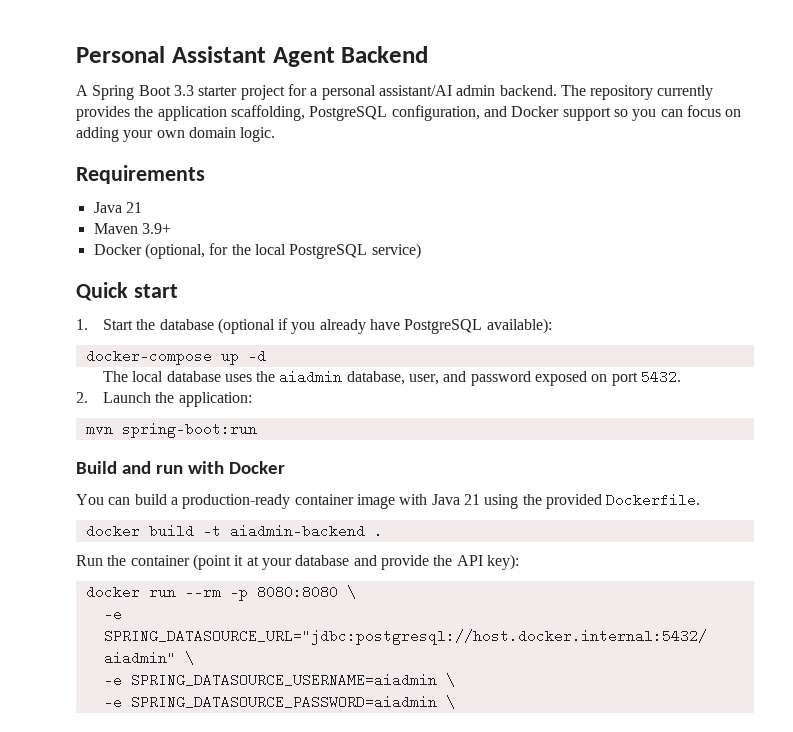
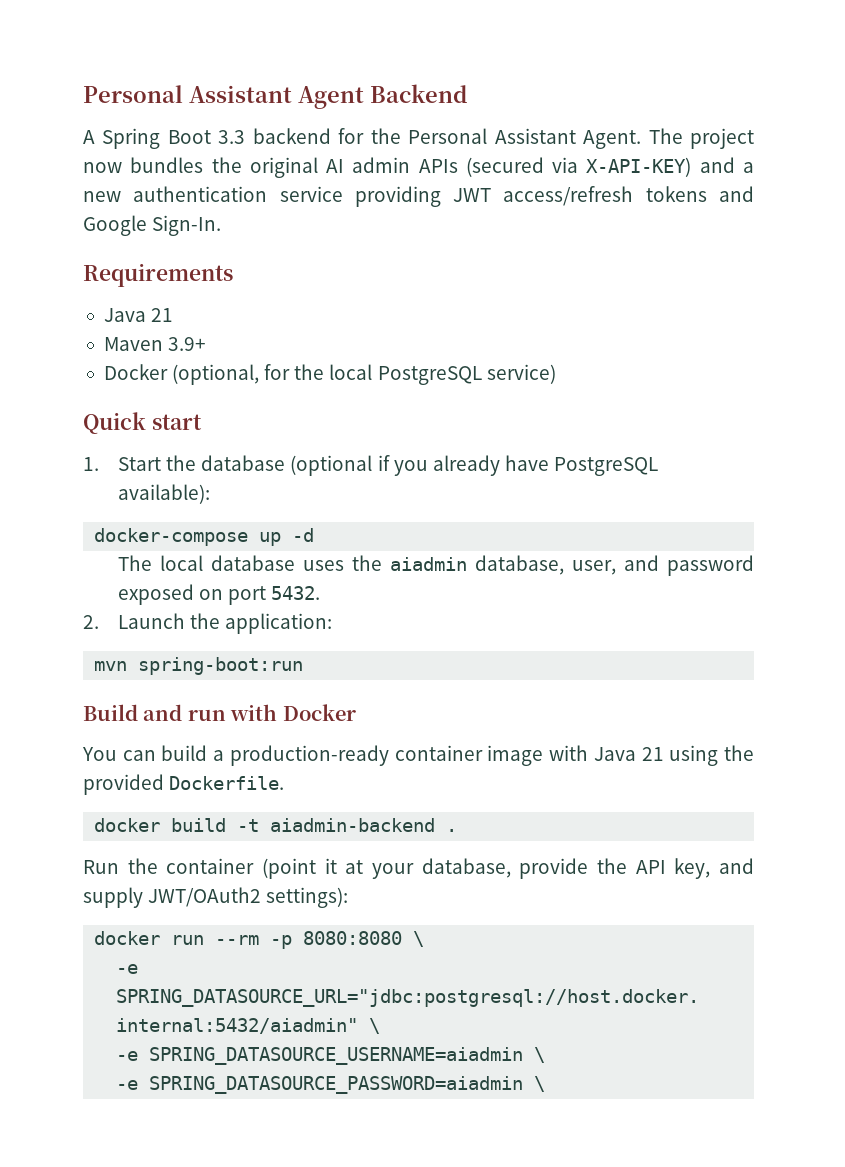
- A Spring Boot 3.3 starter project for a personal assistant/AI admin backend. The repository currently provides the application scaffolding, PostgreSQL configuration, and Docker support so you can focus on adding your own domain logic.
+ A Spring Boot 3.3 backend for the Personal Assistant Agent. The project now bundles the original AI admin APIs (secured via X-API-KEY) and a new authentication service providing JWT access/refresh tokens and Google Sign-In.
- Run the container (point it at your database and provide the API key):
+ Run the container (point it at your database, provide the API key, and supply JWT/OAuth2 settings):

